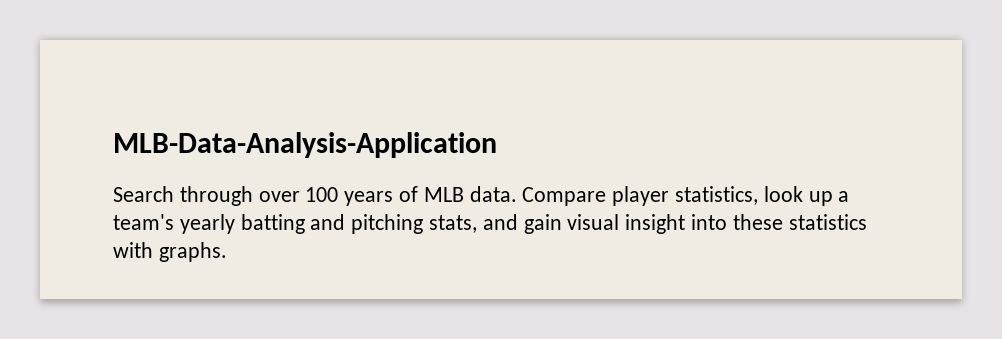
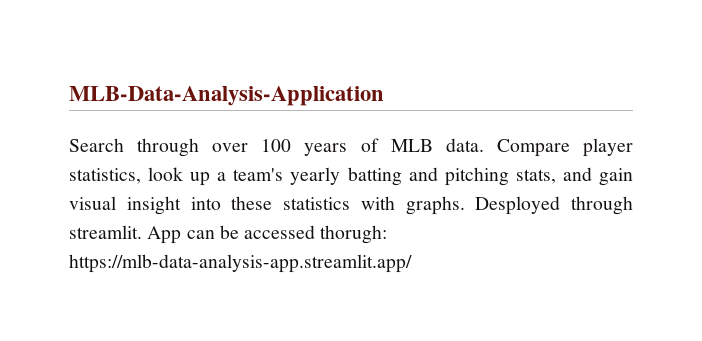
+ Desployed through streamlit. App can be accessed thorugh: https://mlb-data-analysis-app.streamlit.app/

